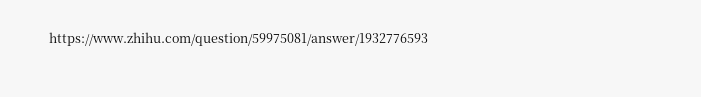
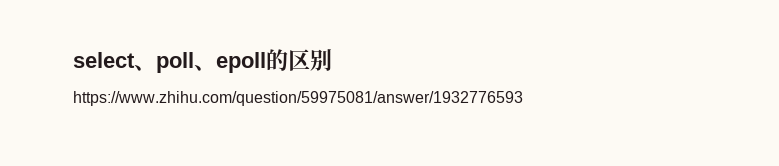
+ select、poll、epoll的区别

